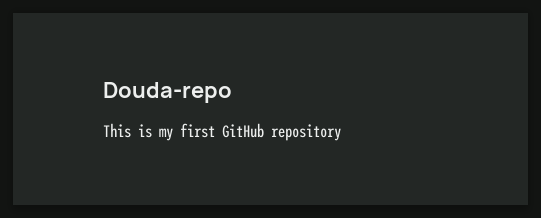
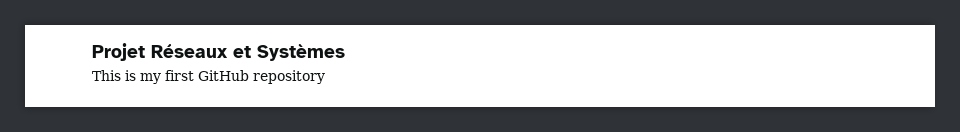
- Douda-repo
+ Projet Réseaux et Systèmes

